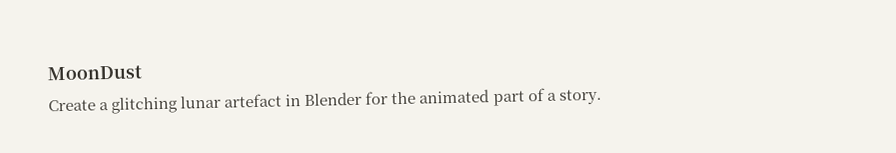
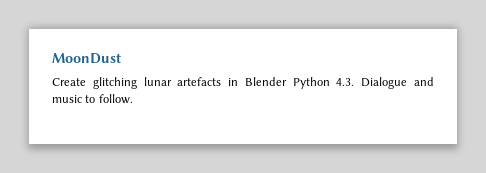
- Create a glitching lunar artefact in Blender for the animated part of a story.
+ Create glitching lunar artefacts in Blender Python 4.3. Dialogue and music to follow.

